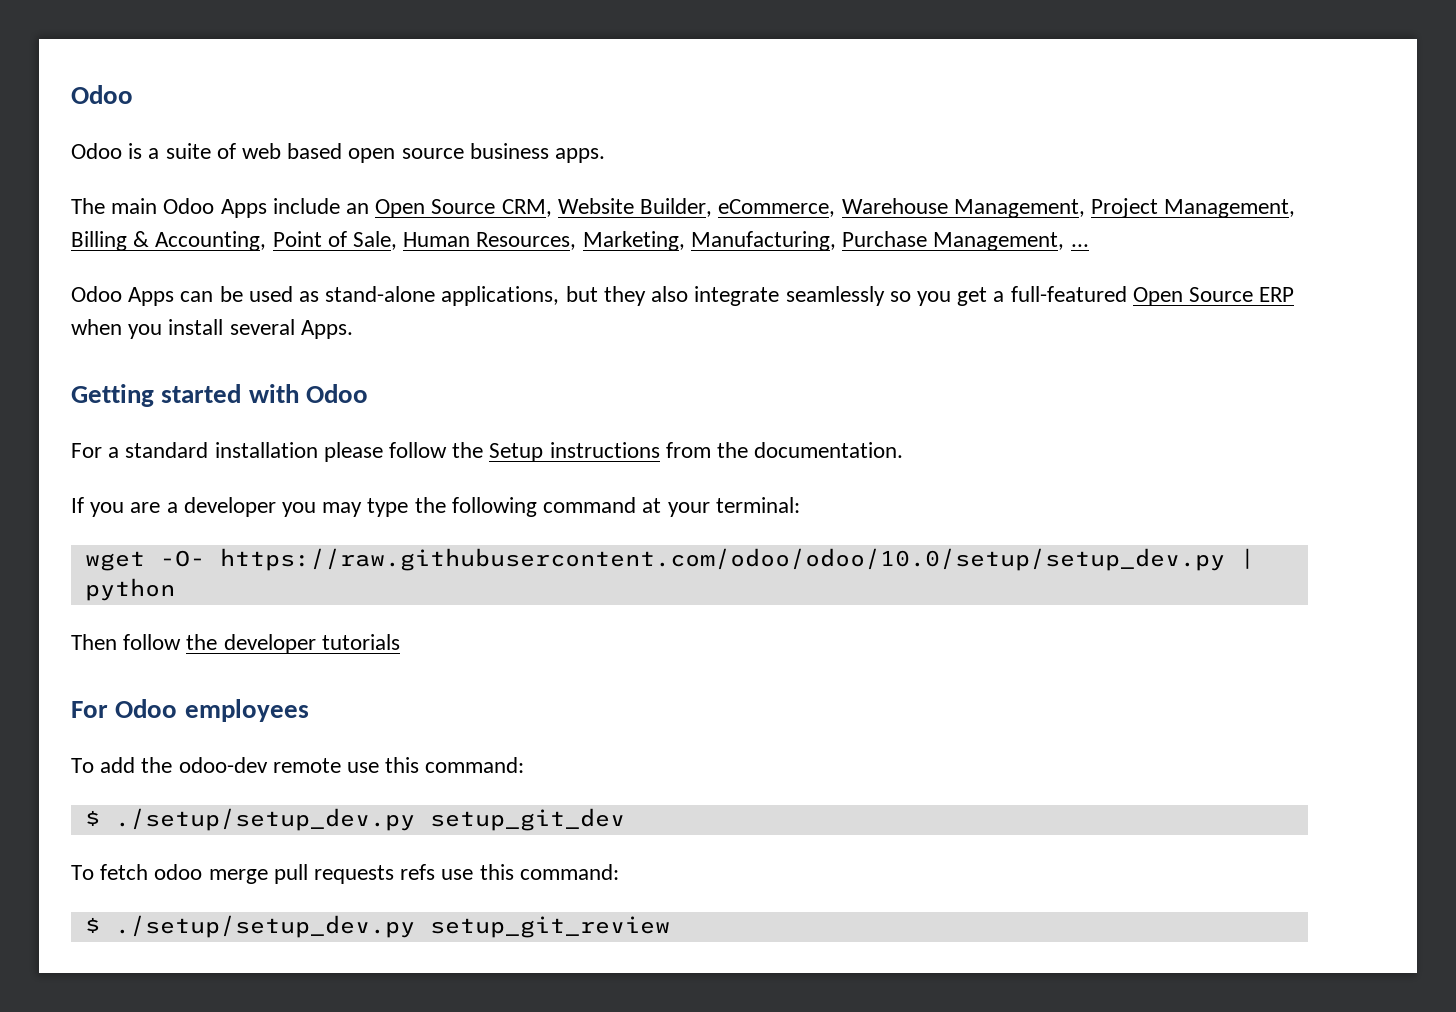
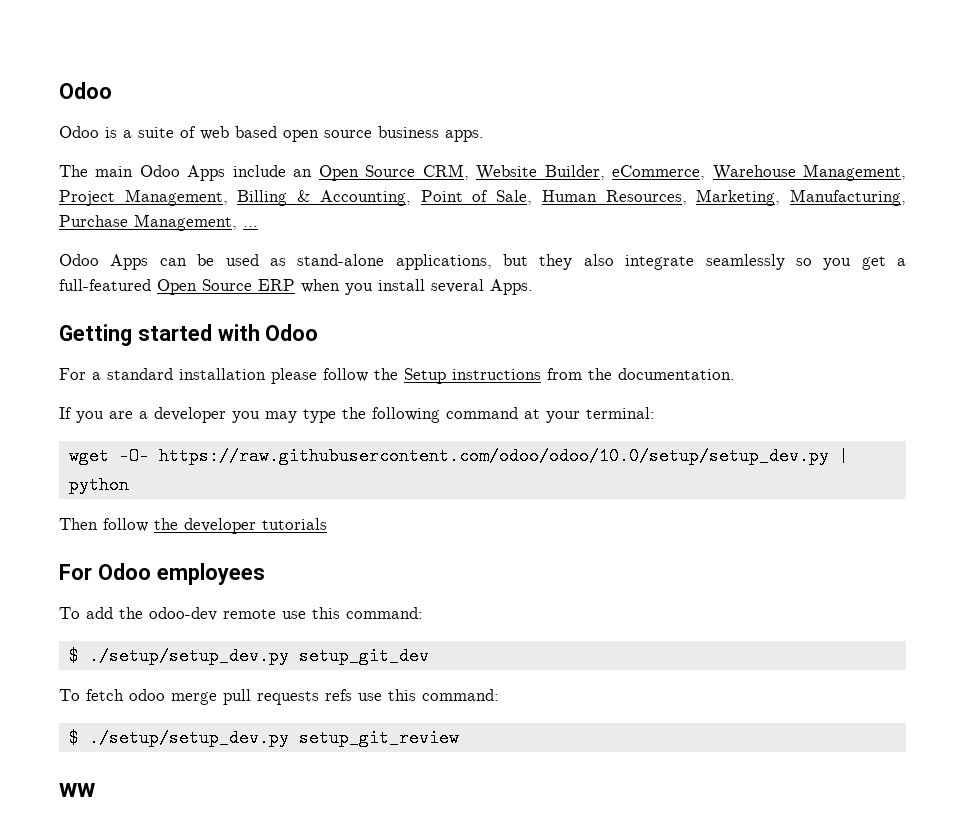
+ ww

